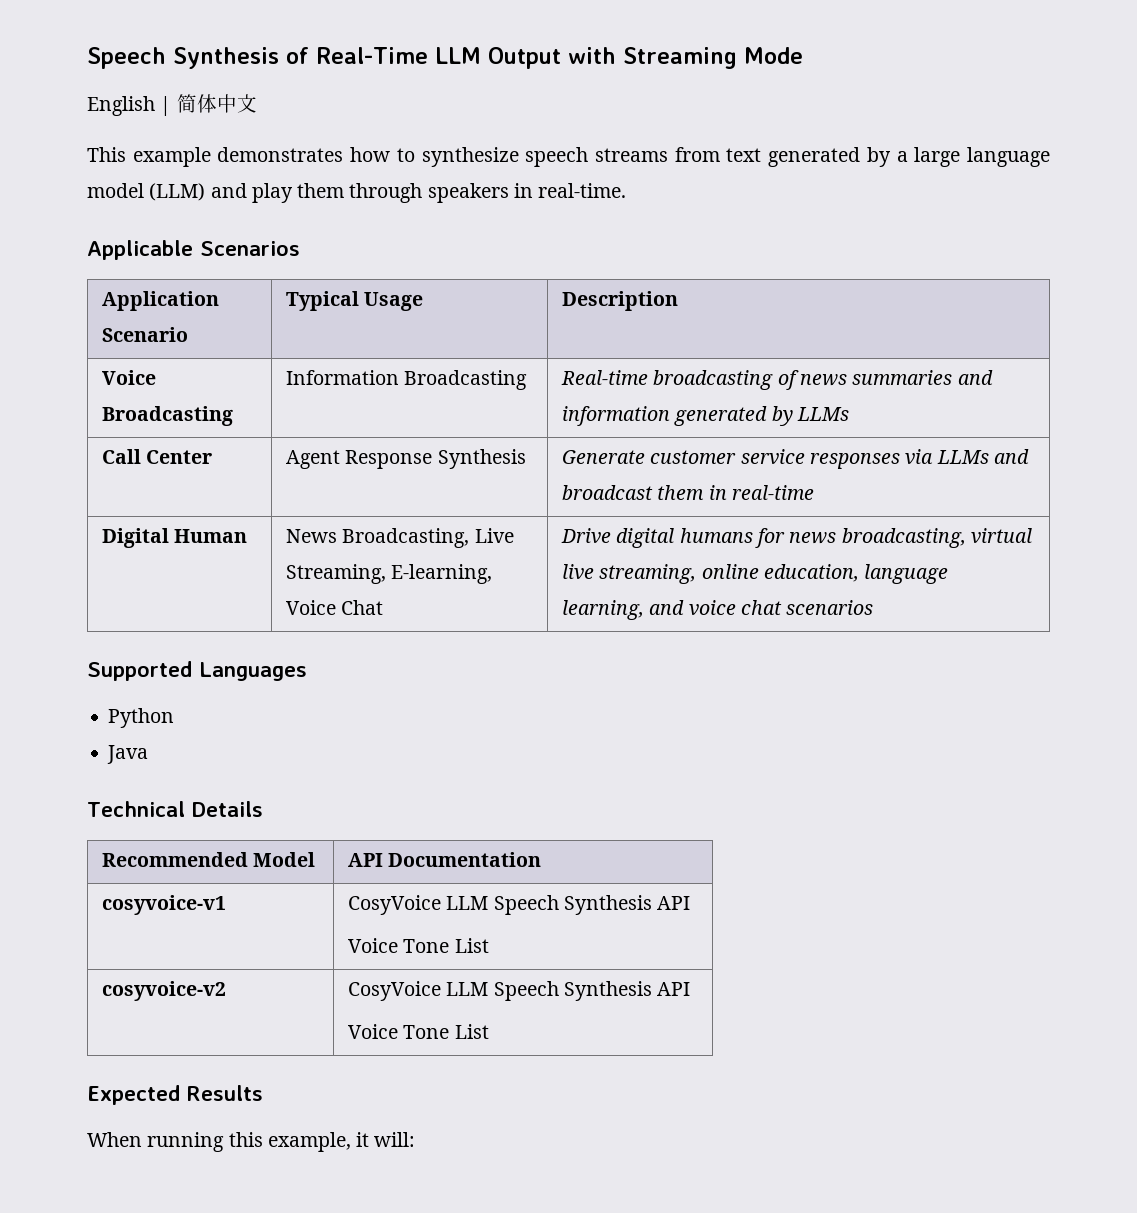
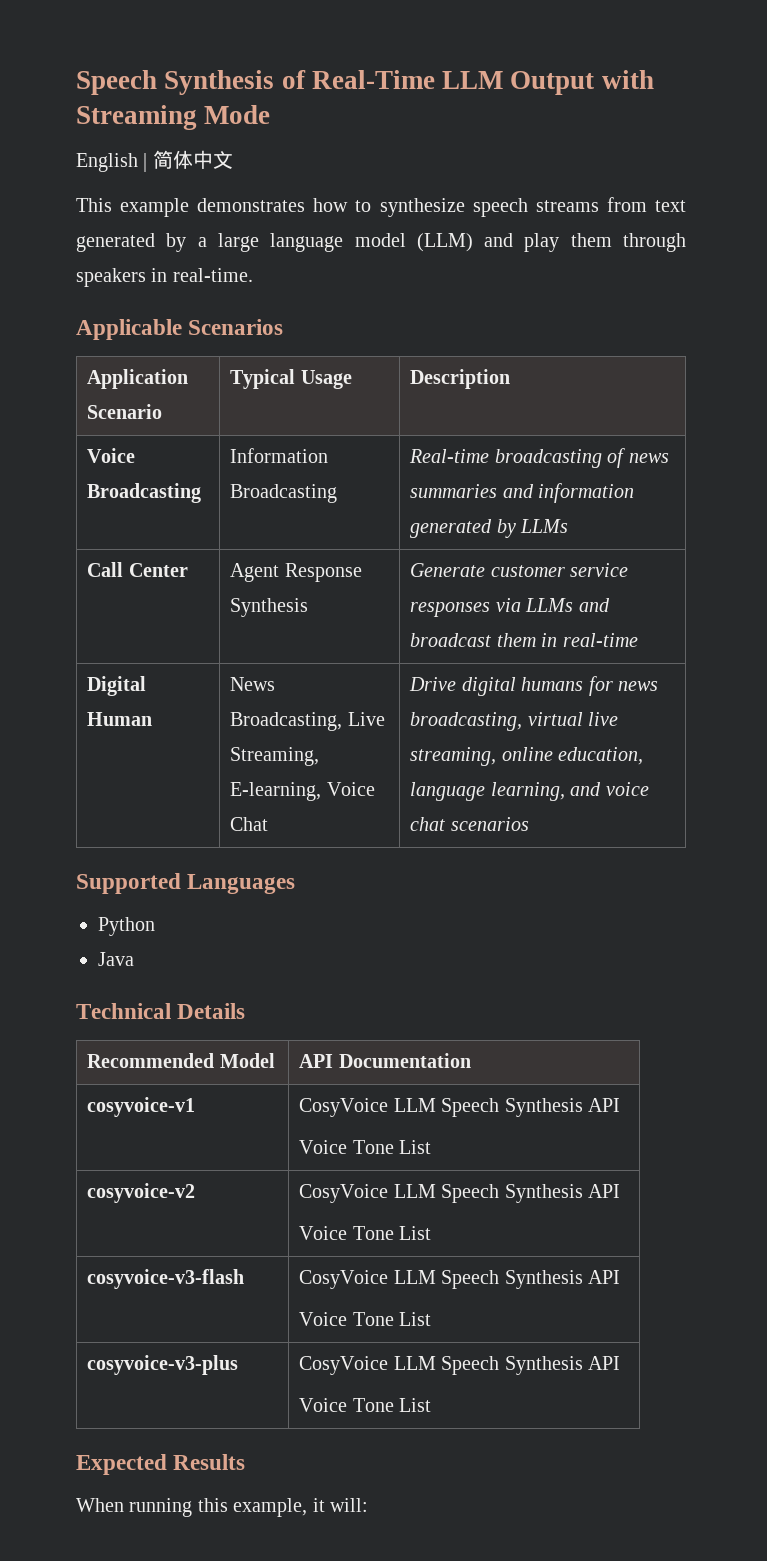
+ cosyvoice-v3-flash | CosyVoice LLM Speech Synthesis API
+ Voice Tone List
+ cosyvoice-v3-plus | CosyVoice LLM Speech Synthesis API
+ Voice Tone List

